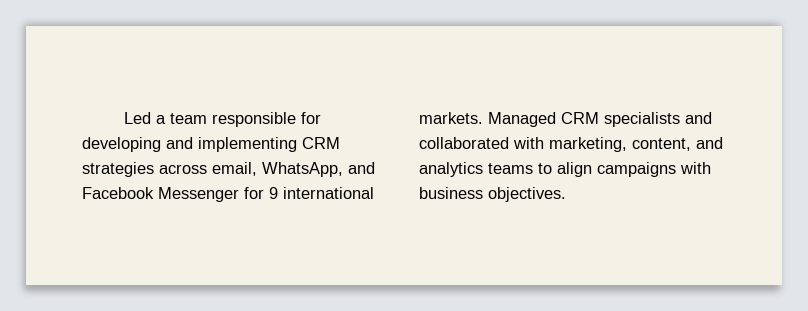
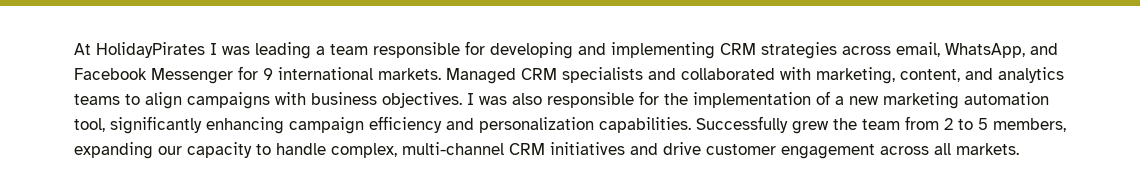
- Led a team responsible for developing and implementing CRM strategies across email, WhatsApp, and Facebook Messenger for 9 international markets.
+ At HolidayPirates I was leading a team responsible for developing and implementing CRM strategies across email, WhatsApp, and Facebook Messenger for 9 international markets.
+ I was also responsible for the implementation of a new marketing automation tool, significantly enhancing campaign efficiency and personalization capabilities. Successfully grew the team from 2 to 5 members, expanding our capacity to handle complex, multi-channel CRM initiatives and drive customer engagement across all markets.

